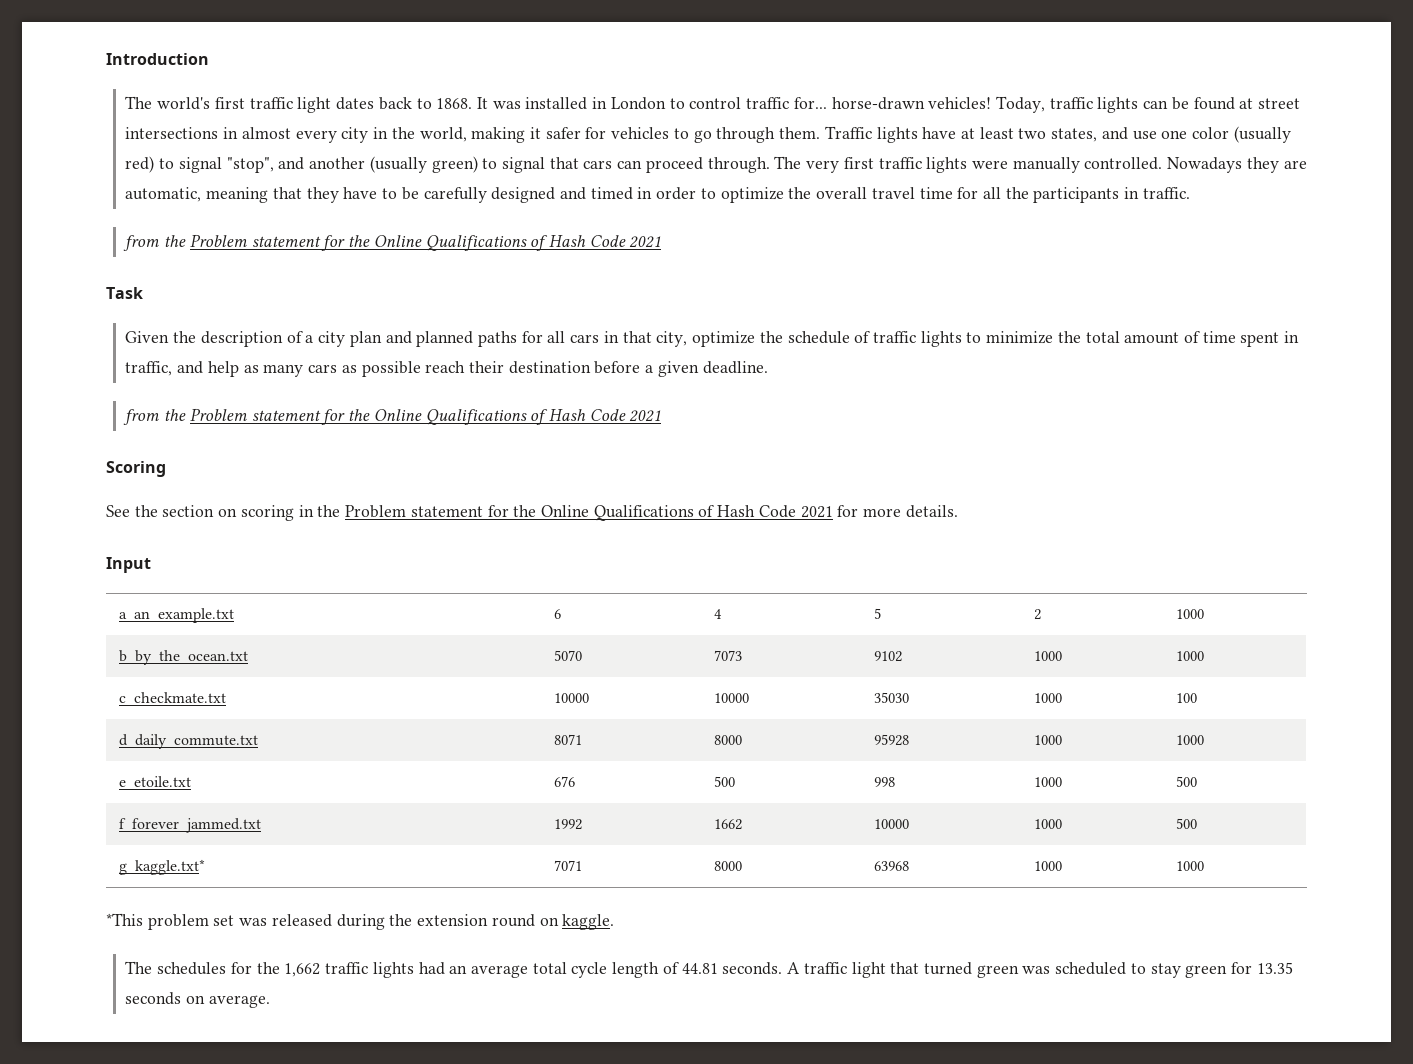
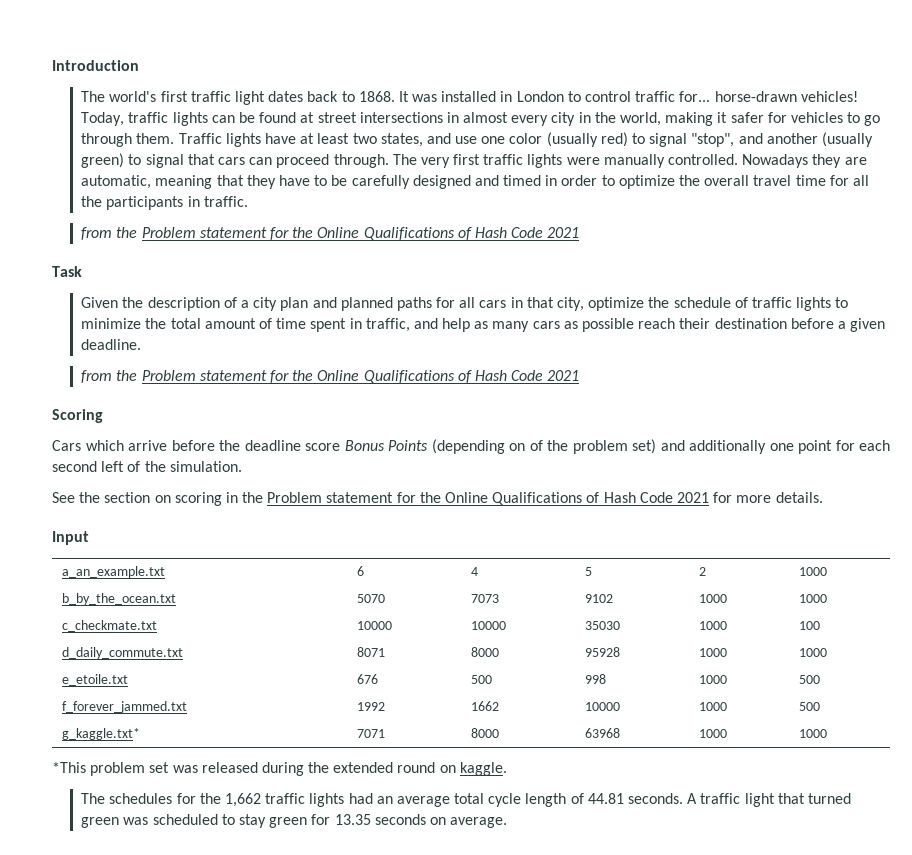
+ Cars which arrive before the deadline score Bonus Points (depending on of the problem set) and additionally one point for each second left of the simulation.
- *This problem set was released during the extension round on kaggle.
+ *This problem set was released during the extended round on kaggle.

